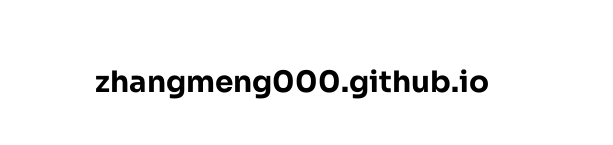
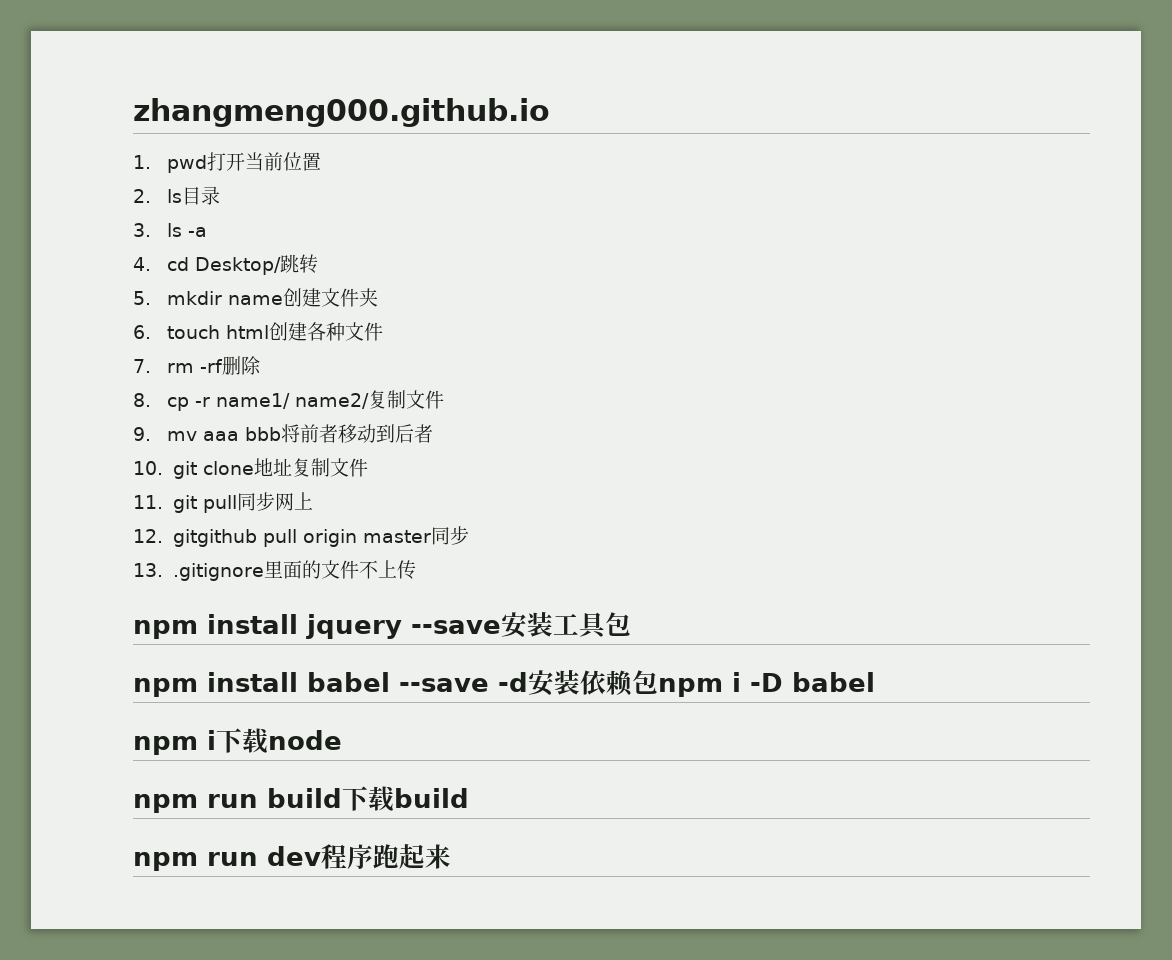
+ 1. pwd打开当前位置
+ 2. ls目录
+ 3. ls -a
+ 4. cd Desktop/跳转
+ 5. mkdir name创建文件夹
+ 6. touch html创建各种文件
+ 7. rm -rf删除
+ 8. cp -r name1/ name2/复制文件
+ 9. mv aaa bbb将前者移动到后者
+ 10. git clone地址复制文件
+ 11. git pull同步网上
+ 12. gitgithub pull origin master同步
+ 13. .gitignore里面的文件不上传
+ npm install jquery --save安装工具包
+ npm install babel --save -d安装依赖包npm i -D babel
+ npm i下载node
+ npm run build下载build
+ npm run dev程序跑起来

